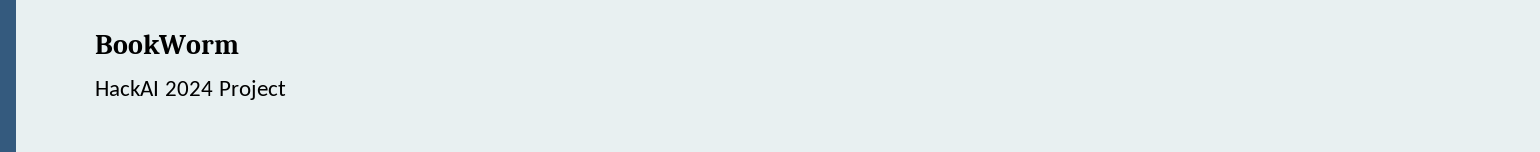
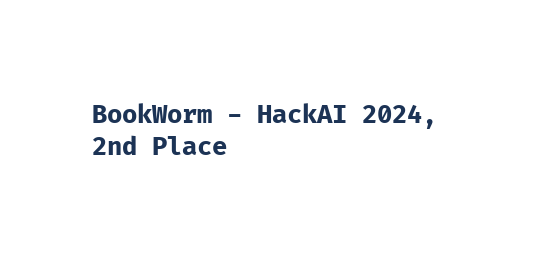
- BookWorm
- HackAI 2024 Project
+ BookWorm - HackAI 2024, 2nd Place

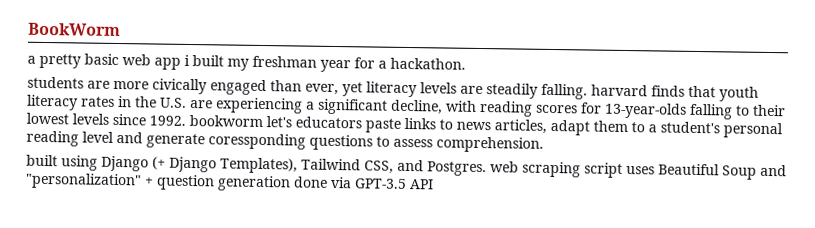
- BookWorm - HackAI 2024, 2nd Place
+ BookWorm
+ a pretty basic web app i built my freshman year for a hackathon.
+ students are more civically engaged than ever, yet literacy levels are steadily falling. harvard finds that youth literacy rates in the U.S. are experiencing a significant decline, with reading scores for 13-year-olds falling to their lowest levels since 1992. bookworm let's educators paste links to news articles, adapt them to a student's personal reading level and generate coressponding questions to assess comprehension.
+ built using Django (+ Django Templates), Tailwind CSS, and Postgres. web scraping script uses Beautiful Soup and "personalization" + question generation done via GPT-3.5 API

